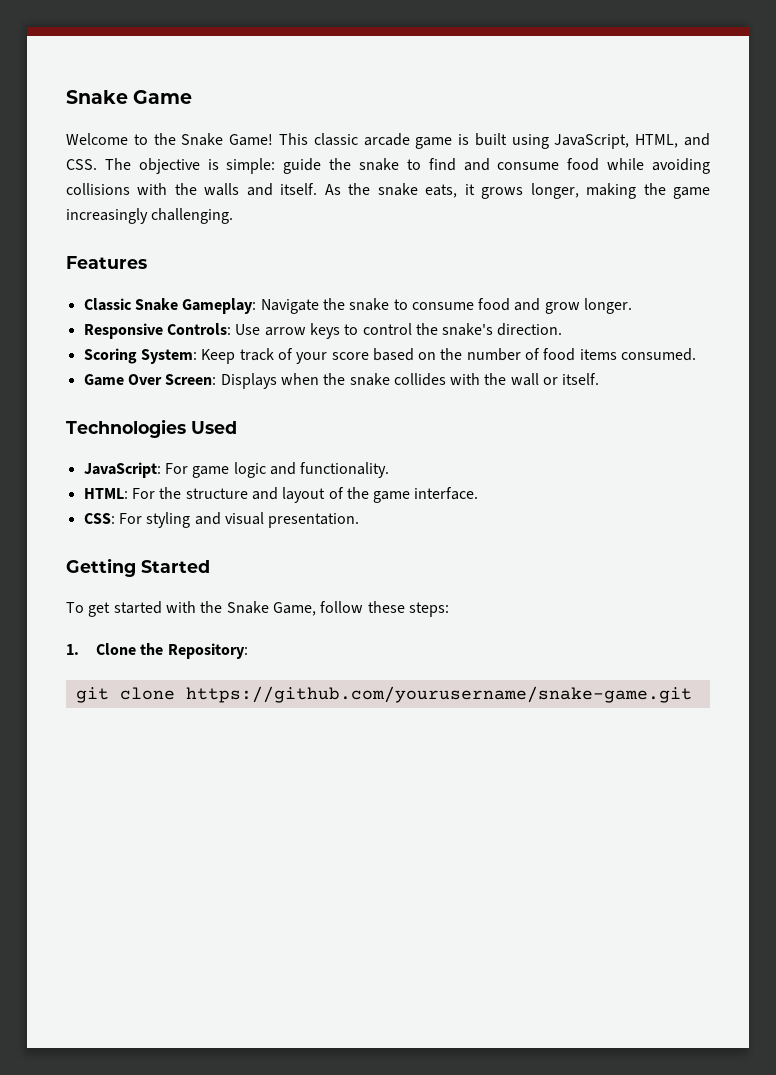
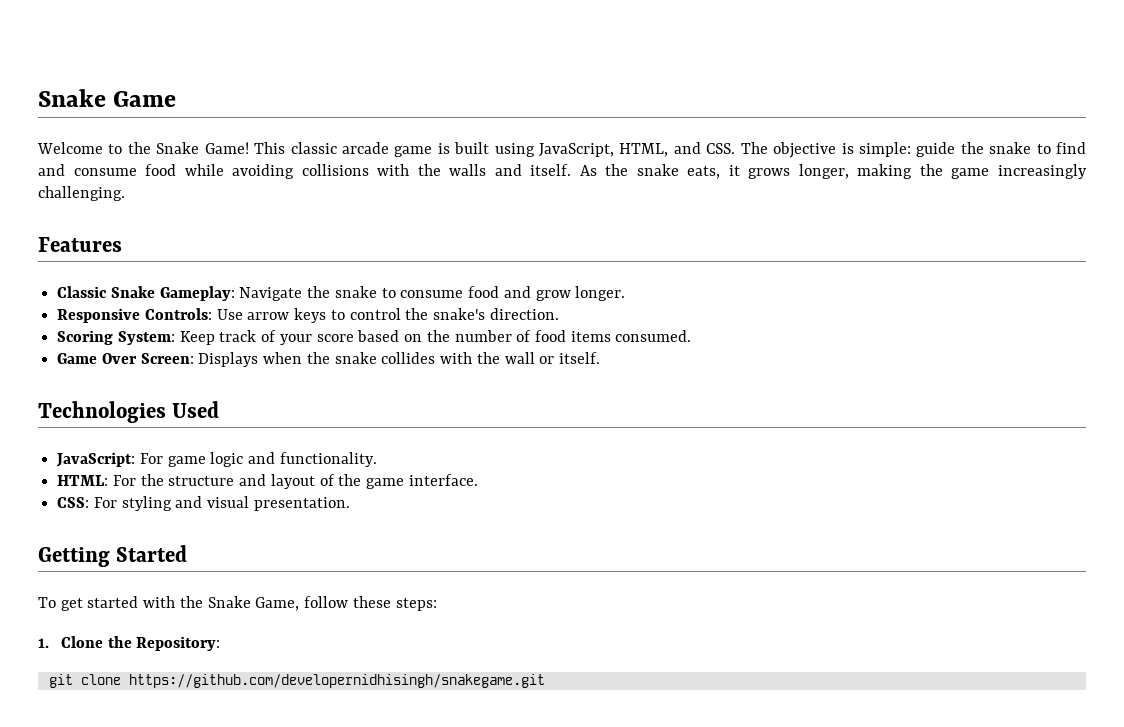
- git clone https://github.com/yourusername/snake-game.git
+ git clone https://github.com/developernidhisingh/snakegame.git

